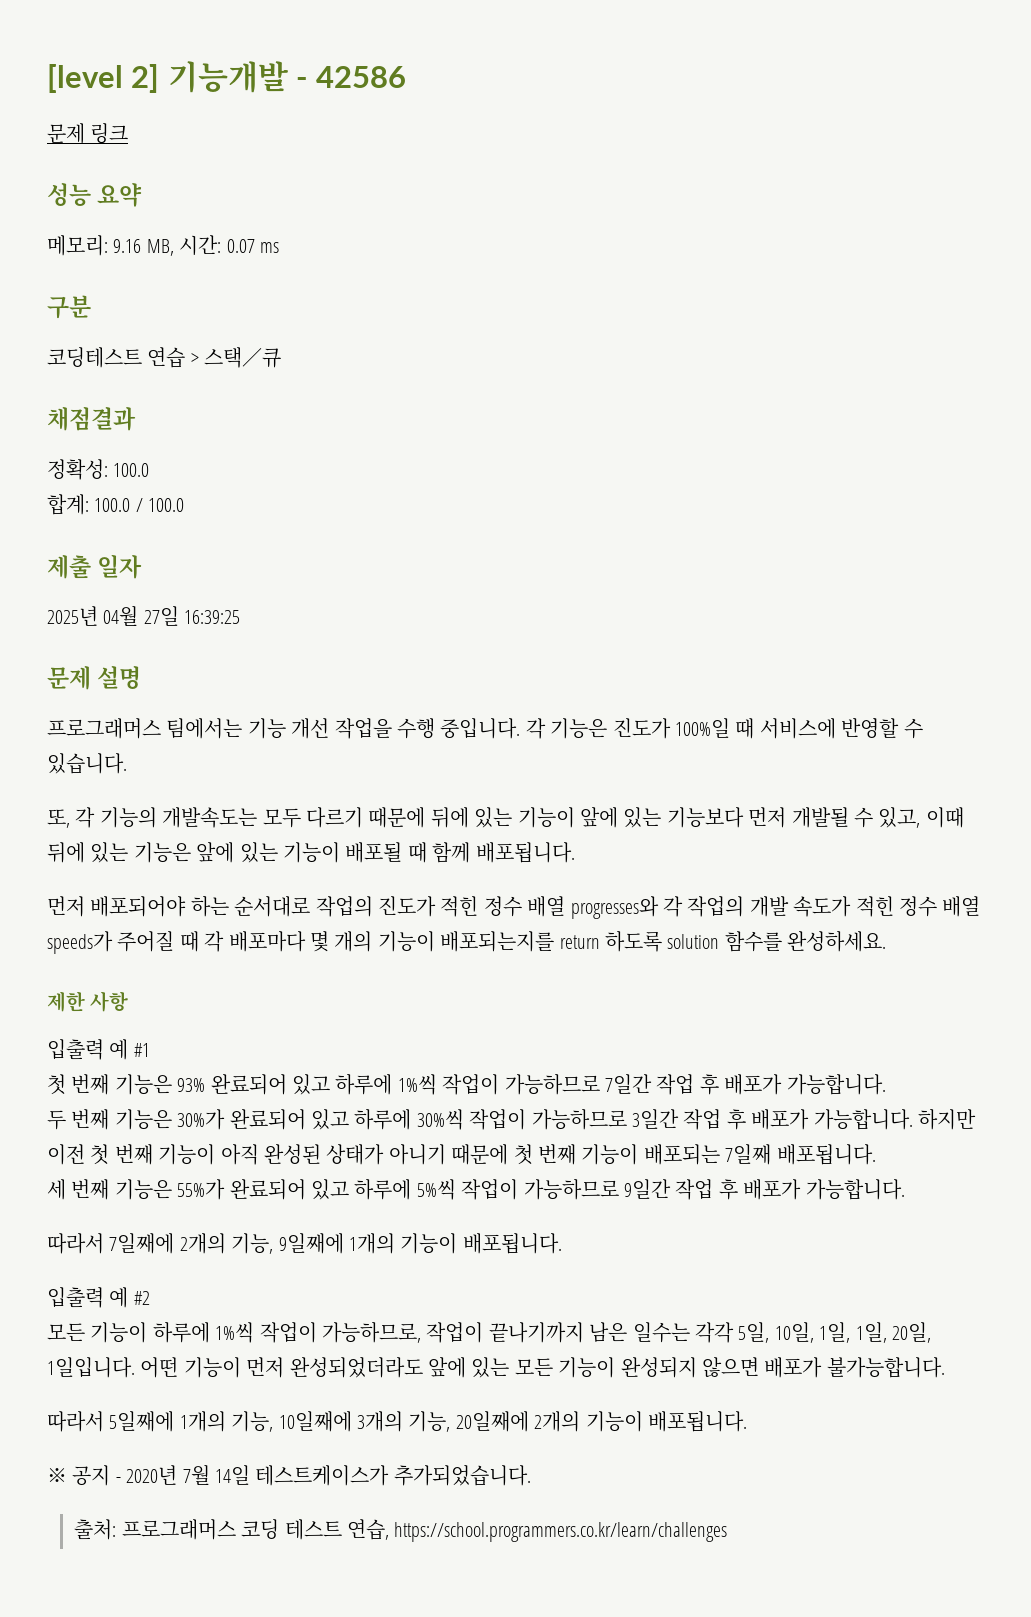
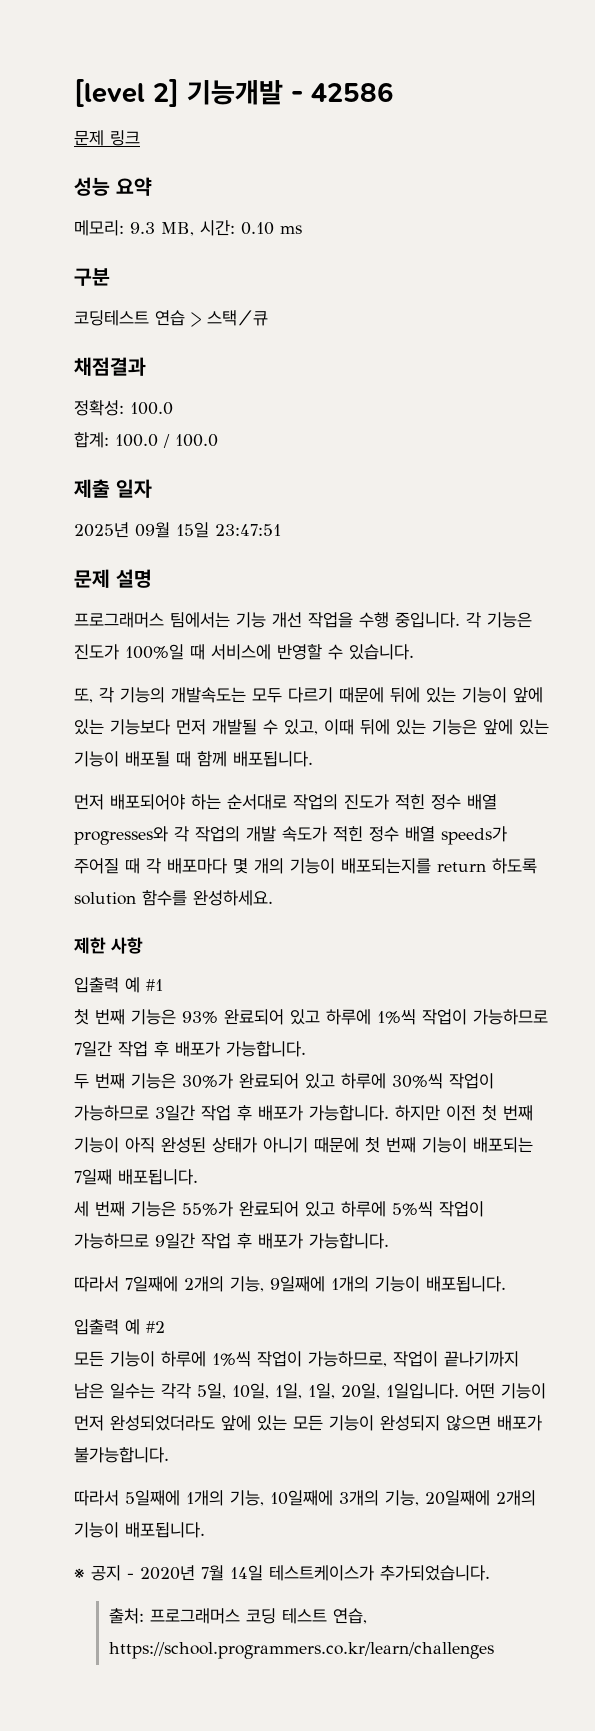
- 메모리: 9.16 MB, 시간: 0.07 ms
+ 메모리: 9.3 MB, 시간: 0.10 ms
- 2025년 04월 27일 16:39:25
+ 2025년 09월 15일 23:47:51

